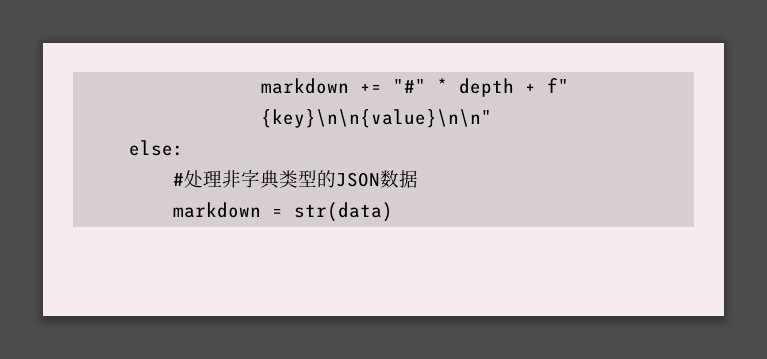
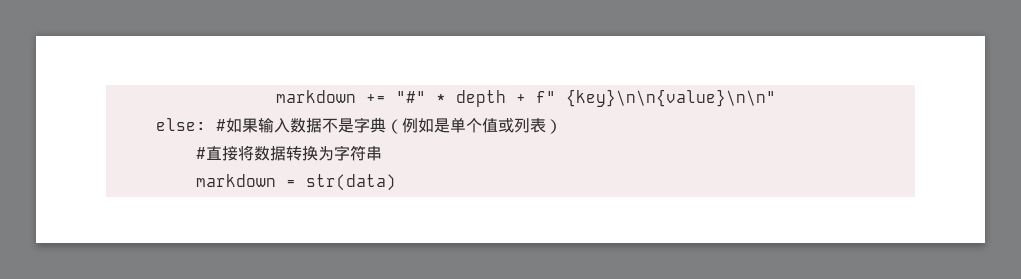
- else:
- #处理非字典类型的JSON数据
+ else: #如果输入数据不是字典（例如是单个值或列表）
+ #直接将数据转换为字符串

